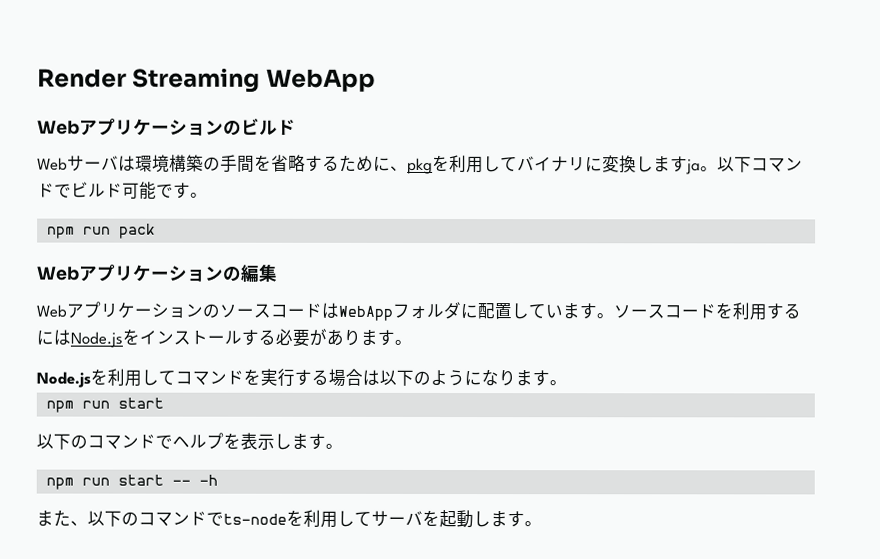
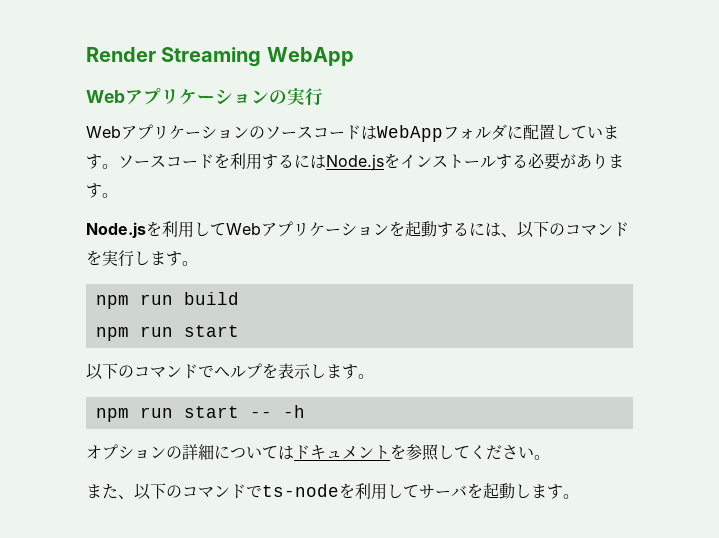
- Webアプリケーションのビルド
- Webサーバは環境構築の手間を省略するために、pkgを利用してバイナリに変換しますja。以下コマンドでビルド可能です。
- npm run pack
- Webアプリケーションの編集
+ Webアプリケーションの実行
- Node.jsを利用してコマンドを実行する場合は以下のようになります。
+ Node.jsを利用してWebアプリケーションを起動するには、以下のコマンドを実行します。
+ npm run build
+ オプションの詳細についてはドキュメントを参照してください。

